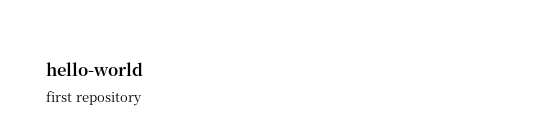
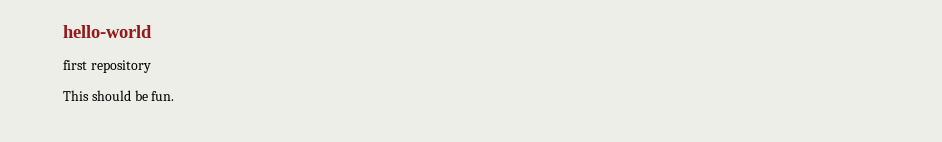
+ This should be fun.

